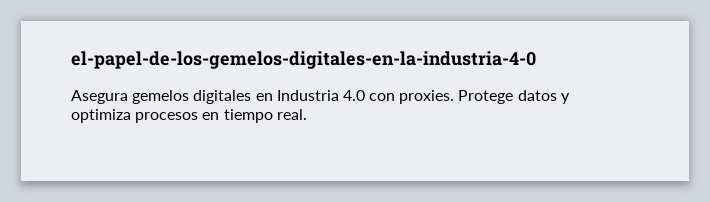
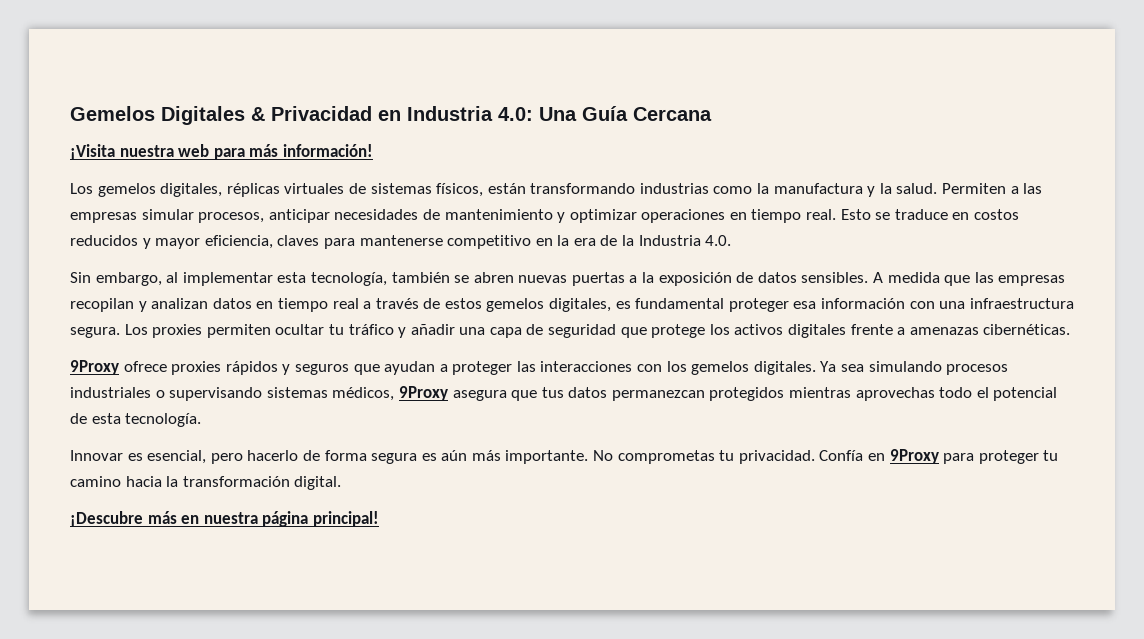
- el-papel-de-los-gemelos-digitales-en-la-industria-4-0
- Asegura gemelos digitales en Industria 4.0 con proxies. Protege datos y optimiza procesos en tiempo real.
+ Gemelos Digitales & Privacidad en Industria 4.0: Una Guía Cercana
+ ¡Visita nuestra web para más información!
+ Los gemelos digitales, réplicas virtuales de sistemas físicos, están transformando industrias como la manufactura y la salud. Permiten a las empresas simular procesos, anticipar necesidades de mantenimiento y optimizar operaciones en tiempo real. Esto se traduce en costos reducidos y mayor eficiencia, claves para mantenerse competitivo en la era de la Industria 4.0.
+ Sin embargo, al implementar esta tecnología, también se abren nuevas puertas a la exposición de datos sensibles. A medida que las empresas recopilan y analizan datos en tiempo real a través de estos gemelos digitales, es fundamental proteger esa información con una infraestructura segura. Los proxies permiten ocultar tu tráfico y añadir una capa de seguridad que protege los activos digitales frente a amenazas cibernéticas.
+ 9Proxy ofrece proxies rápidos y seguros que ayudan a proteger las interacciones con los gemelos digitales. Ya sea simulando procesos industriales o supervisando sistemas médicos, 9Proxy asegura que tus datos permanezcan protegidos mientras aprovechas todo el potencial de esta tecnología.
+ Innovar es esencial, pero hacerlo de forma segura es aún más importante. No comprometas tu privacidad. Confía en 9Proxy para proteger tu camino hacia la transformación digital.
+ ¡Descubre más en nuestra página principal!

